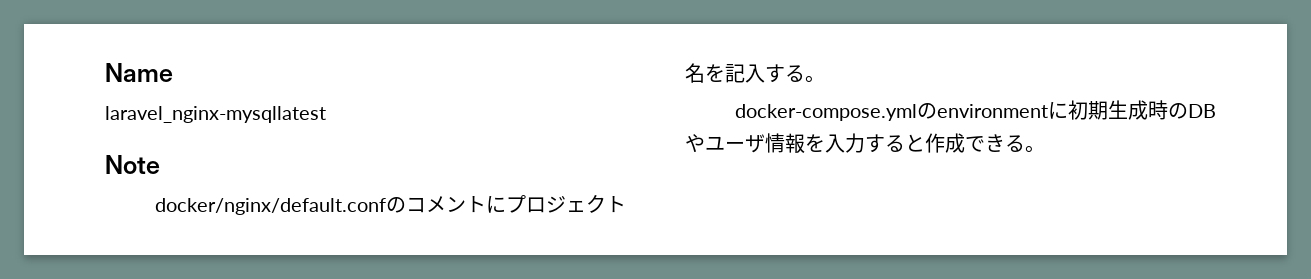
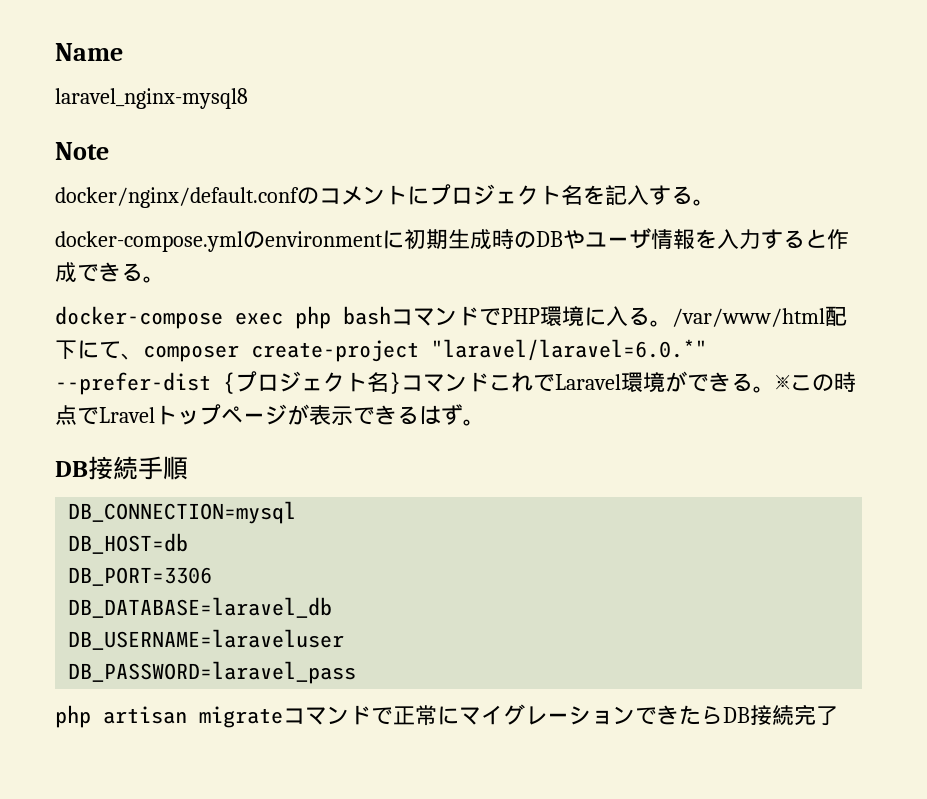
- laravel_nginx-mysqllatest
+ laravel_nginx-mysql8
+ docker-compose exec php bashコマンドでPHP環境に入る。/var/www/html配下にて、composer create-project "laravel/laravel=6.0.*" --prefer-dist {プロジェクト名}コマンドこれでLaravel環境ができる。※この時点でLravelトップページが表示できるはず。
+ DB接続手順
+ DB_CONNECTION=mysql
+ DB_HOST=db
+ DB_PORT=3306
+ DB_DATABASE=laravel_db
+ DB_USERNAME=laraveluser
+ DB_PASSWORD=laravel_pass
+ php artisan migrateコマンドで正常にマイグレーションできたらDB接続完了

